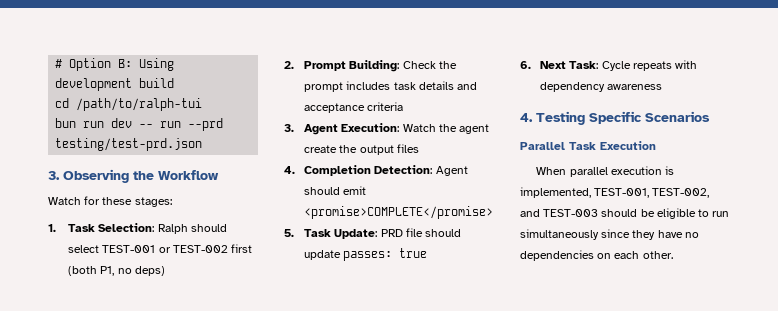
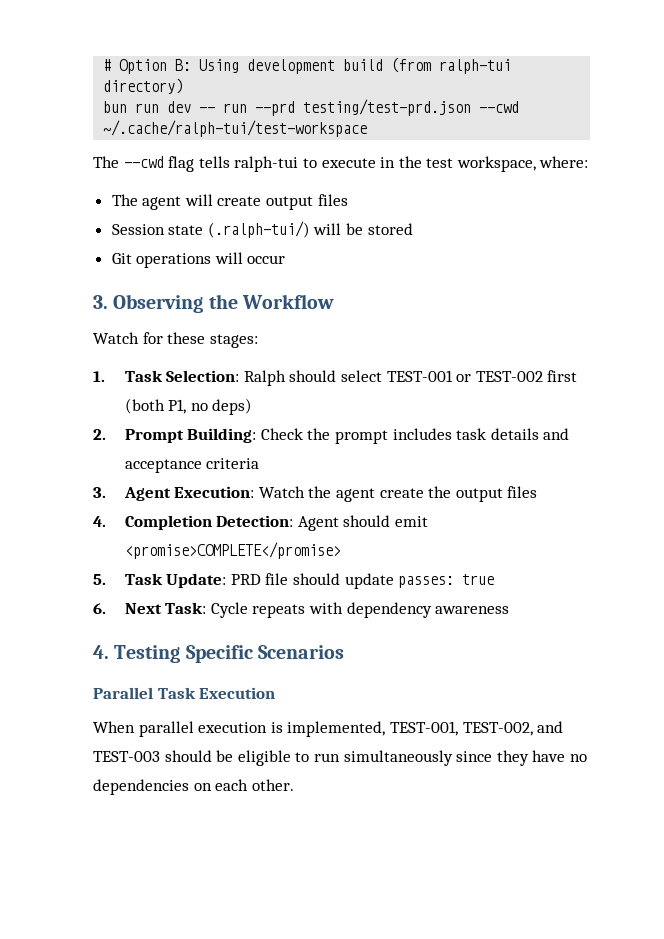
- # Option B: Using development build
- cd /path/to/ralph-tui
+ # Option B: Using development build (from ralph-tui directory)
- bun run dev -- run --prd testing/test-prd.json
+ bun run dev -- run --prd testing/test-prd.json --cwd ~/.cache/ralph-tui/test-workspace
+ The --cwd flag tells ralph-tui to execute in the test workspace, where:
+ The agent will create output files
+ Session state (.ralph-tui/) will be stored
+ Git operations will occur

